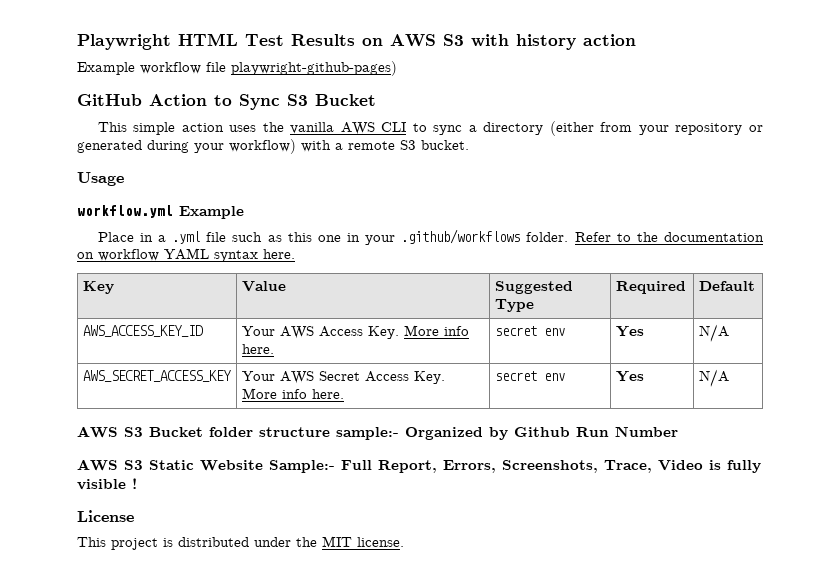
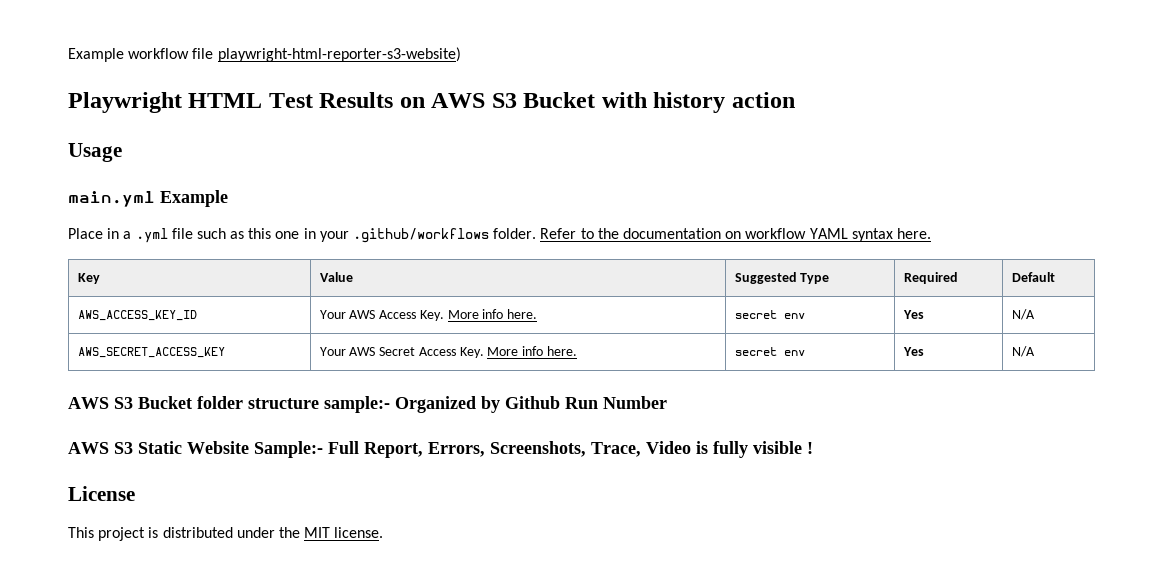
+ Example workflow file playwright-html-reporter-s3-website)
- Playwright HTML Test Results on AWS S3 with history action
+ Playwright HTML Test Results on AWS S3 Bucket with history action
- Example workflow file playwright-github-pages)
- GitHub Action to Sync S3 Bucket
- This simple action uses the vanilla AWS CLI to sync a directory (either from your repository or generated during your workflow) with a remote S3 bucket.
- workflow.yml Example
+ main.yml Example

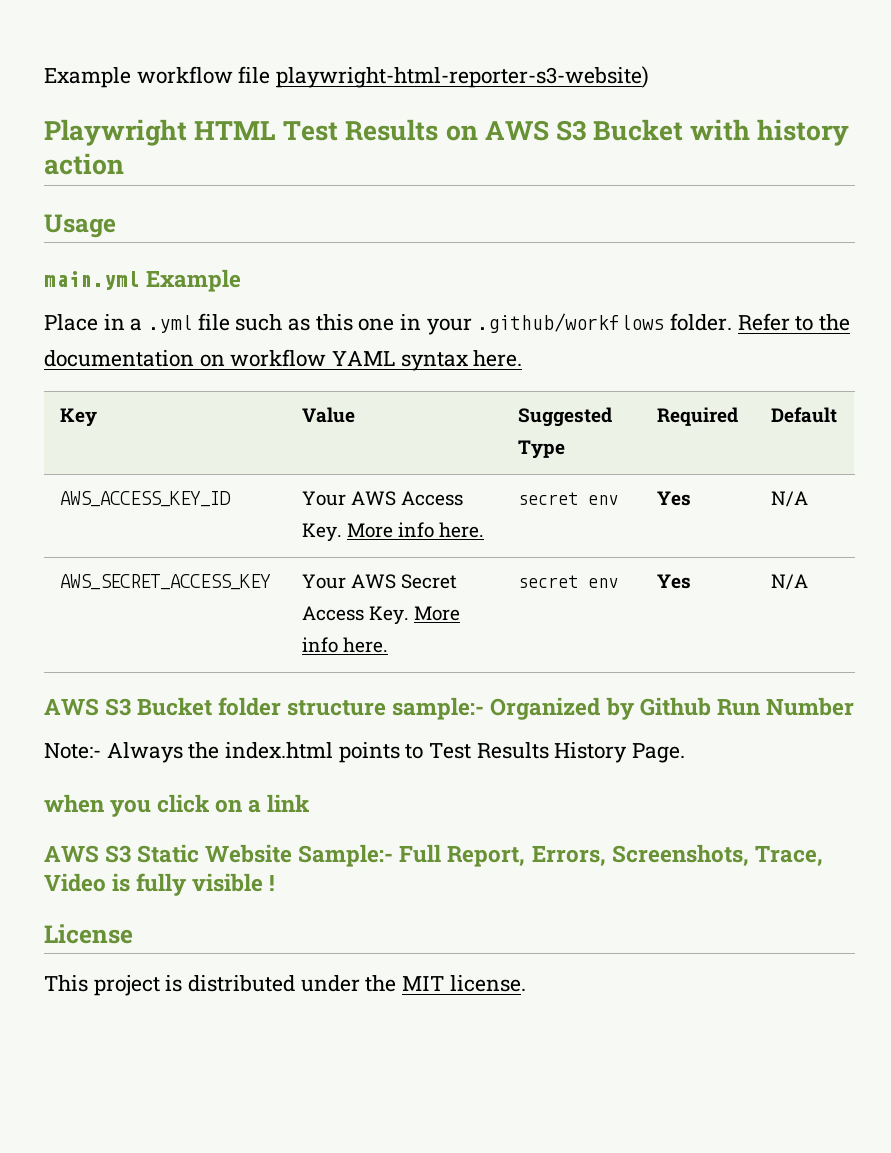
+ Note:- Always the index.html points to Test Results History Page.
+ when you click on a link

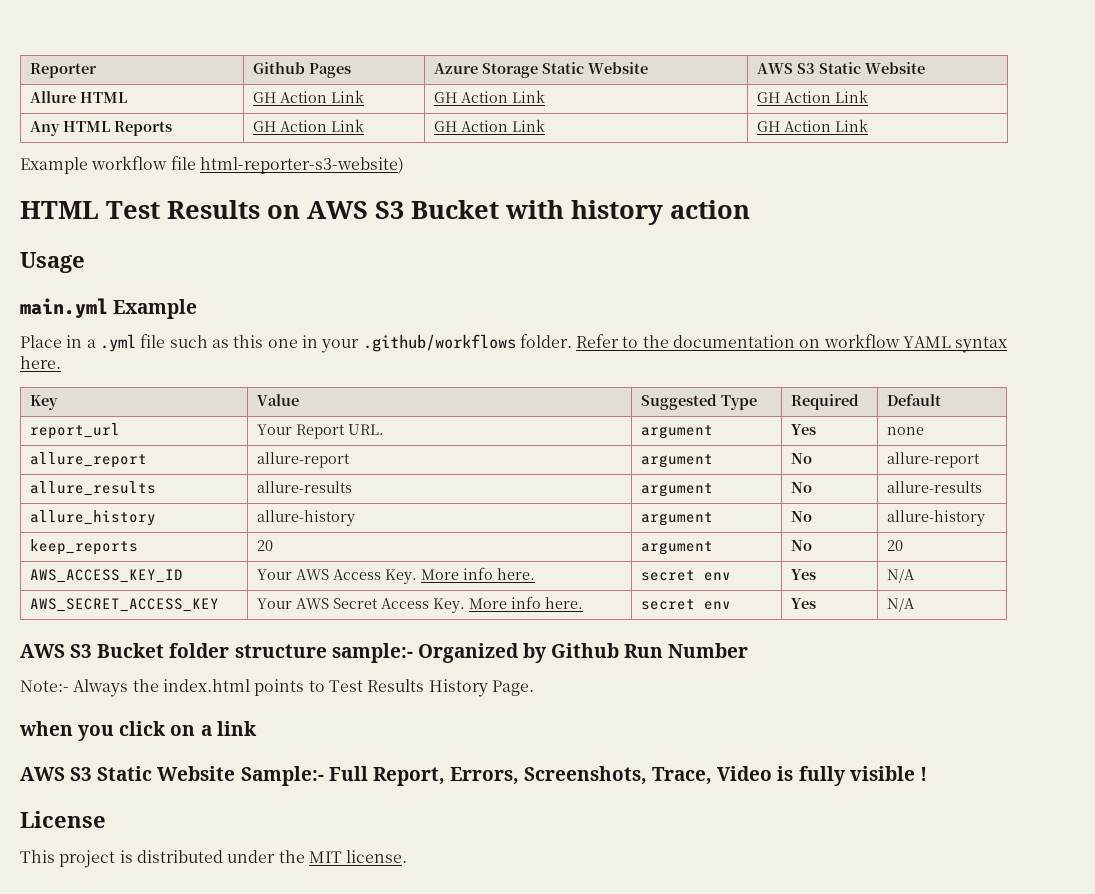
+ Reporter | Github Pages | Azure Storage Static Website | AWS S3 Static Website
+ Allure HTML | GH Action Link | GH Action Link | GH Action Link
+ Any HTML Reports | GH Action Link | GH Action Link | GH Action Link
- Example workflow file playwright-html-reporter-s3-website)
- Playwright HTML Test Results on AWS S3 Bucket with history action
+ Example workflow file html-reporter-s3-website)
+ HTML Test Results on AWS S3 Bucket with history action
+ report_url | Your Report URL. | argument | Yes | none
+ allure_report | allure-report | argument | No | allure-report
+ allure_results | allure-results | argument | No | allure-results
+ allure_history | allure-history | argument | No | allure-history
+ keep_reports | 20 | argument | No | 20

